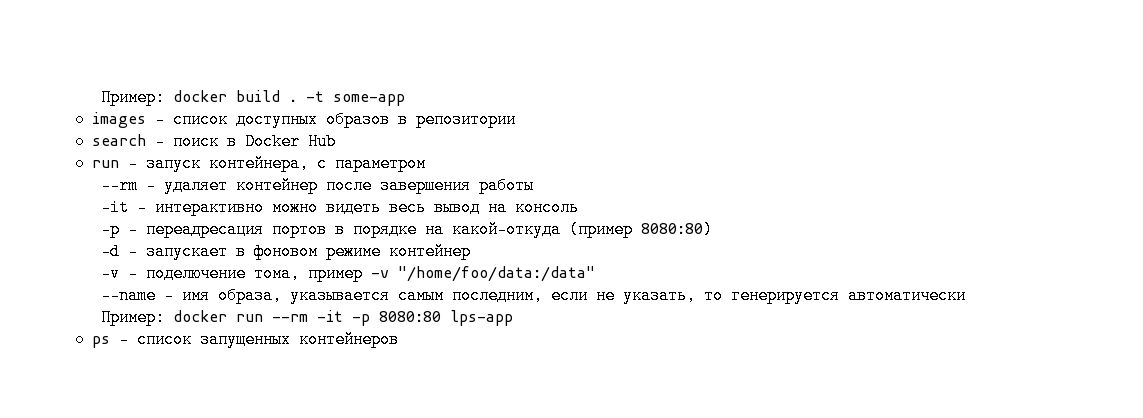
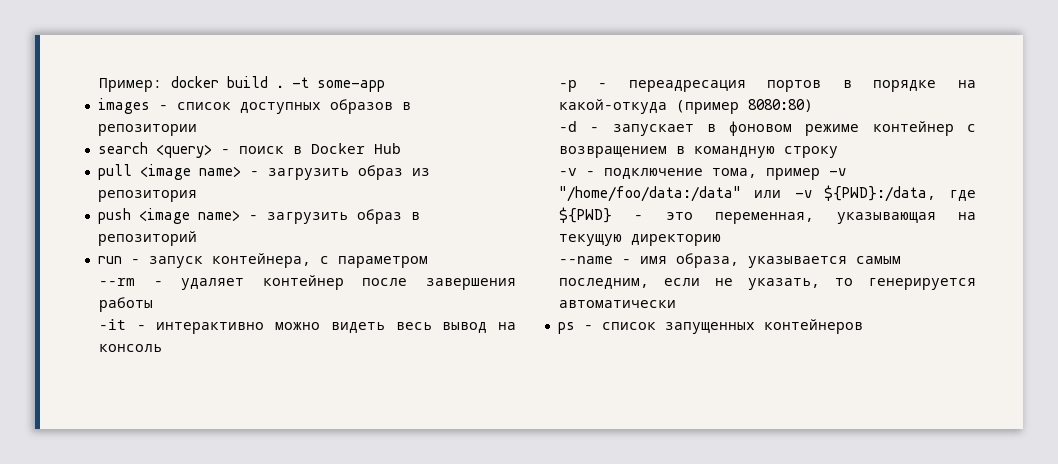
- search - поиск в Docker Hub
+ search <query> - поиск в Docker Hub
+ pull <image name> - загрузить образ из репозитория
+ push <image name> - загрузить образ в репозиторий
- -d - запускает в фоновом режиме контейнер
+ -d - запускает в фоновом режиме контейнер с возвращением в командную строку
- -v - поделючение тома, пример -v "/home/foo/data:/data"
+ -v - подключение тома, пример -v "/home/foo/data:/data" или -v ${PWD}:/data, где ${PWD} - это переменная, указывающая на текущую директорию
- Пример: docker run --rm -it -p 8080:80 lps-app

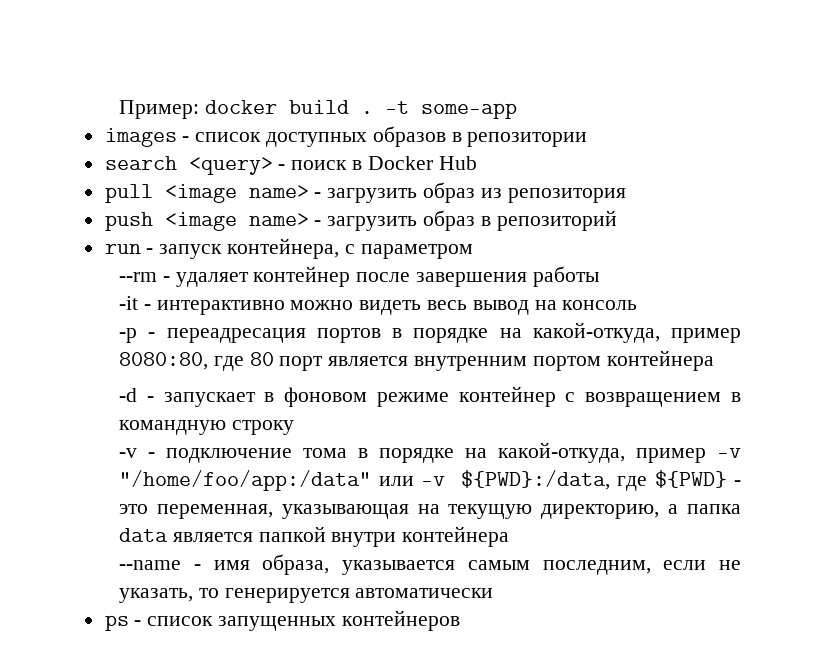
- -p - переадресация портов в порядке на какой-откуда (пример 8080:80)
+ -p - переадресация портов в порядке на какой-откуда, пример 8080:80, где 80 порт является внутренним портом контейнера
- -v - подключение тома, пример -v "/home/foo/data:/data" или -v ${PWD}:/data, где ${PWD} - это переменная, указывающая на текущую директорию
+ -v - подключение тома в порядке на какой-откуда, пример -v "/home/foo/app:/data" или -v ${PWD}:/data, где ${PWD} - это переменная, указывающая на текущую директорию, а папка data является папкой внутри контейнера

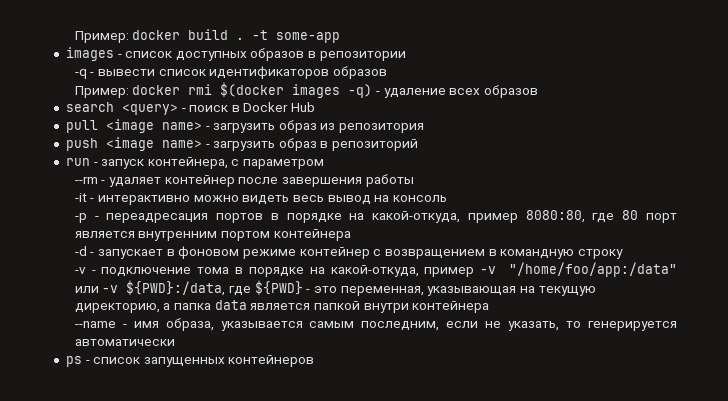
+ -q - вывести список идентификаторов образов
+ Пример: docker rmi $(docker images -q) - удаление всех образов

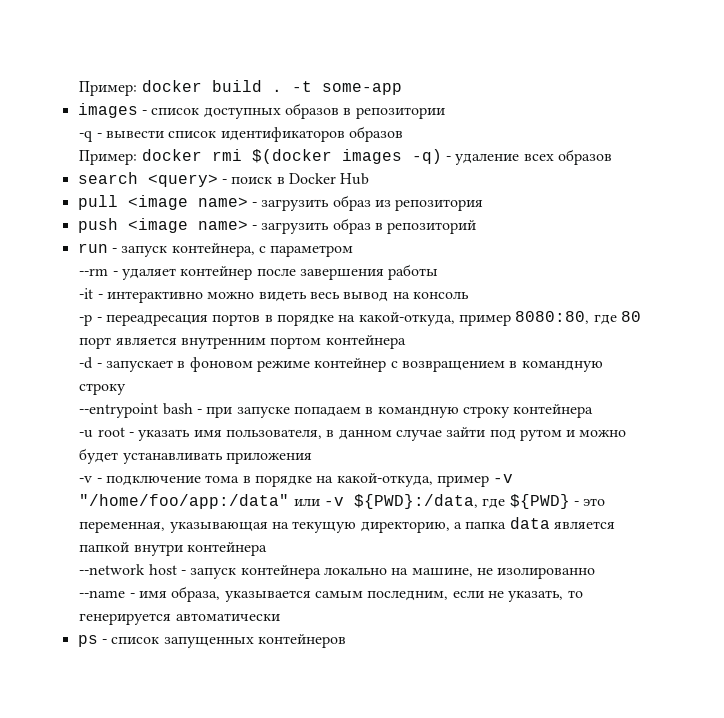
+ --entrypoint bash - при запуске попадаем в командную строку контейнера
+ -u root - указать имя пользователя, в данном случае зайти под рутом и можно будет устанавливать приложения
+ --network host - запуск контейнера локально на машине, не изолированно

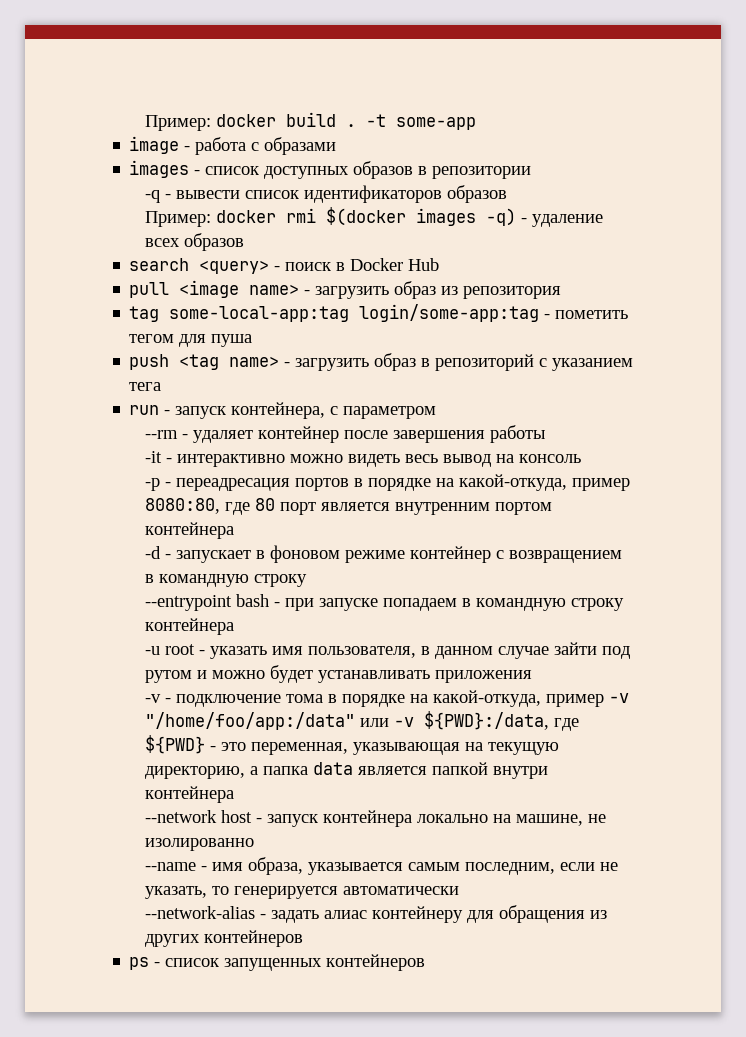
+ image - работа с образами
+ tag some-local-app:tag login/some-app:tag - пометить тегом для пуша
- push <image name> - загрузить образ в репозиторий
+ push <tag name> - загрузить образ в репозиторий с указанием тега
+ --network-alias - задать алиас контейнеру для обращения из других контейнеров

